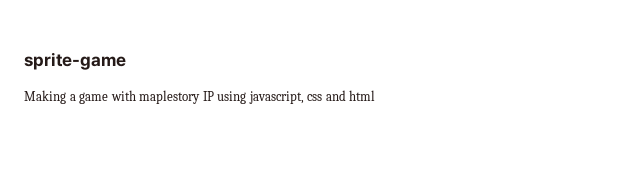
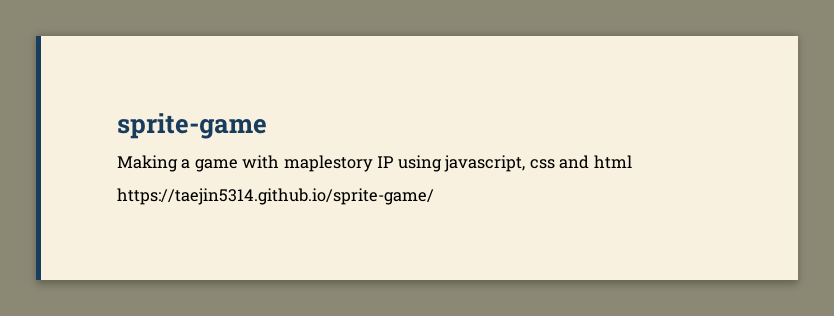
+ https://taejin5314.github.io/sprite-game/

